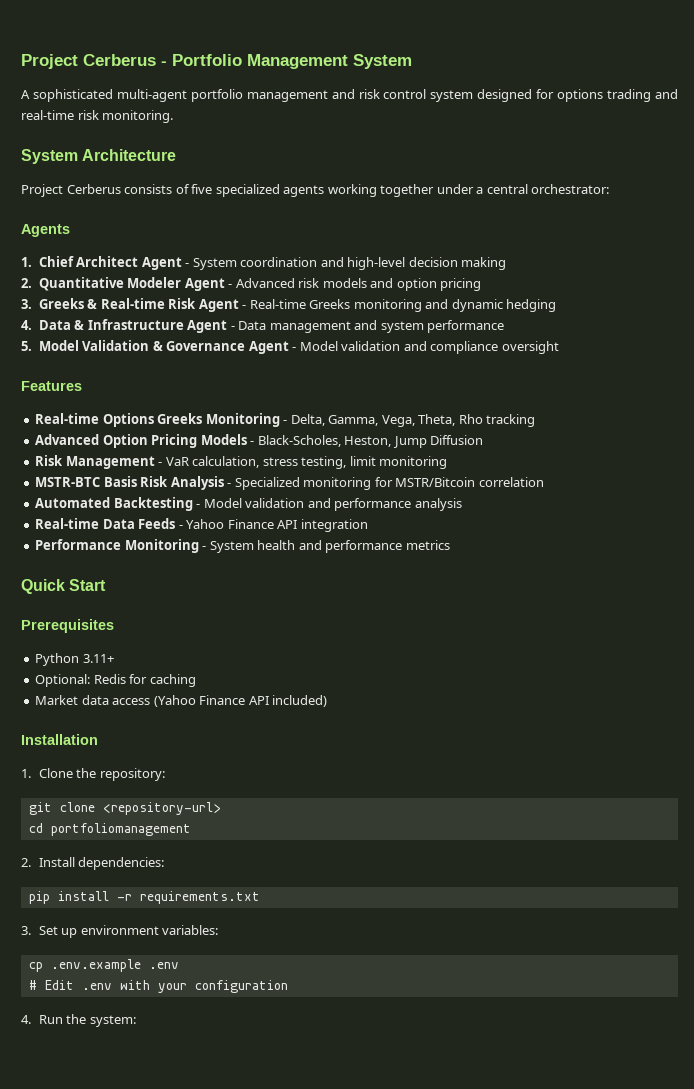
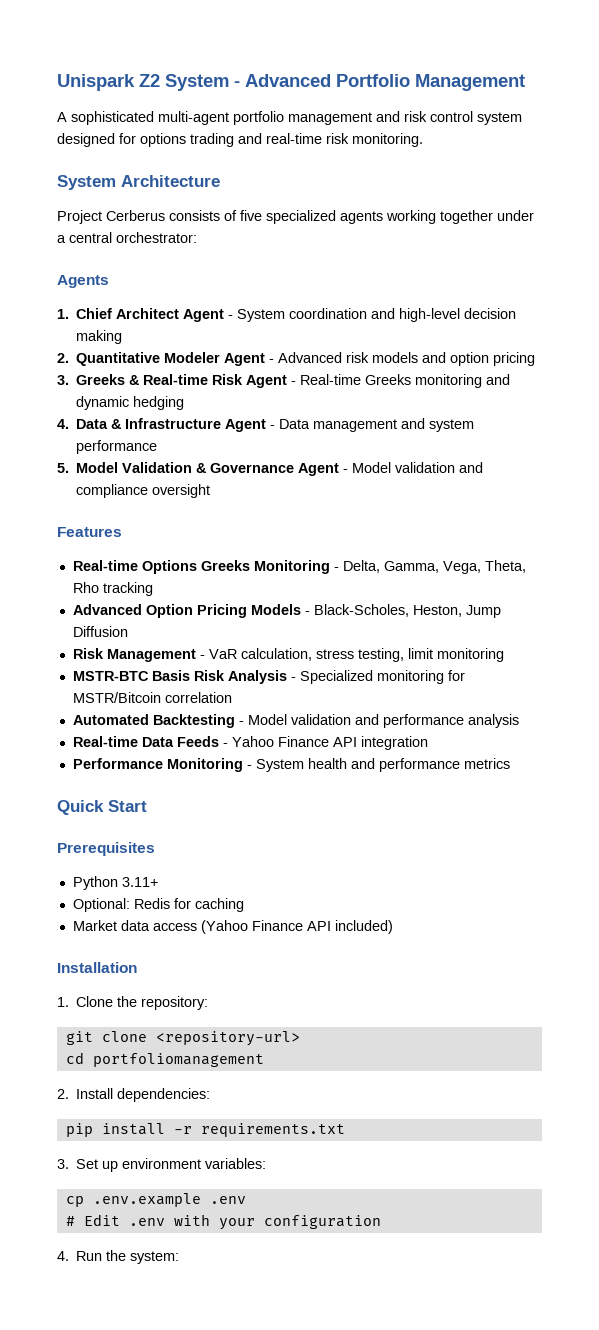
- Project Cerberus - Portfolio Management System
+ Unispark Z2 System - Advanced Portfolio Management

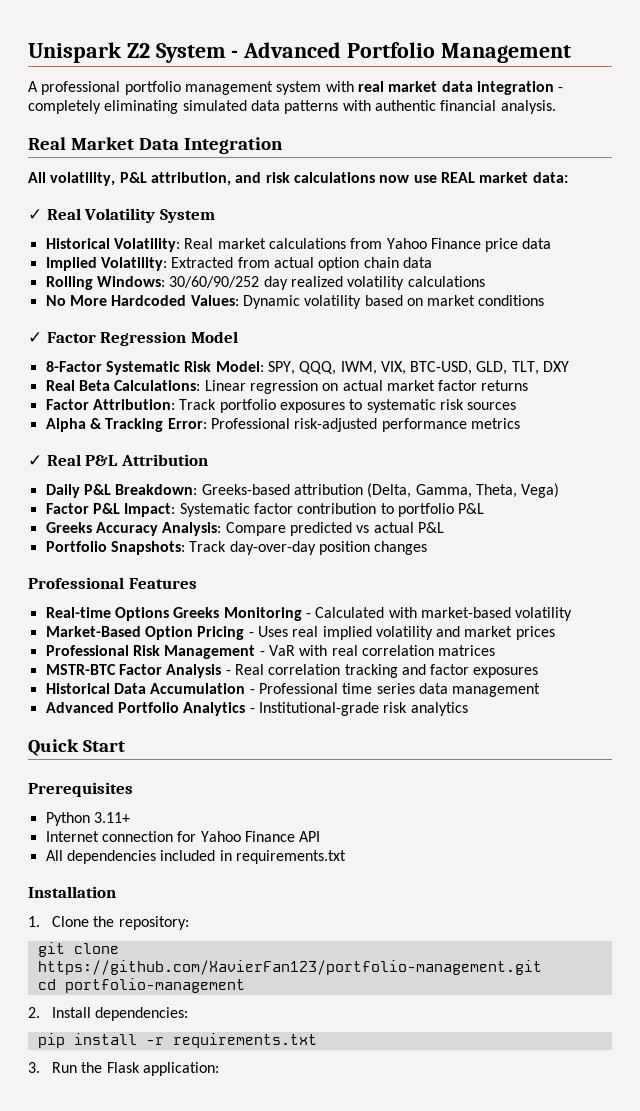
- A sophisticated multi-agent portfolio management and risk control system designed for options trading and real-time risk monitoring.
- System Architecture
- Project Cerberus consists of five specialized agents working together under a central orchestrator:
- Agents
- 1. Chief Architect Agent - System coordination and high-level decision making
- 2. Quantitative Modeler Agent - Advanced risk models and option pricing
- 3. Greeks & Real-time Risk Agent - Real-time Greeks monitoring and dynamic hedging
- 4. Data & Infrastructure Agent - Data management and system performance
- 5. Model Validation & Governance Agent - Model validation and compliance oversight
- Features
+ A professional portfolio management system with real market data integration - completely eliminating simulated data patterns with authentic financial analysis.
+ Real Market Data Integration
+ All volatility, P&L attribution, and risk calculations now use REAL market data:
+ ✓ Real Volatility System
+ Historical Volatility: Real market calculations from Yahoo Finance price data
+ Implied Volatility: Extracted from actual option chain data
+ Rolling Windows: 30/60/90/252 day realized volatility calculations
+ No More Hardcoded Values: Dynamic volatility based on market conditions
+ ✓ Factor Regression Model
+ 8-Factor Systematic Risk Model: SPY, QQQ, IWM, VIX, BTC-USD, GLD, TLT, DXY
+ Real Beta Calculations: Linear regression on actual market factor returns
+ Factor Attribution: Track portfolio exposures to systematic risk sources
+ Alpha & Tracking Error: Professional risk-adjusted performance metrics
+ ✓ Real P&L Attribution
+ Daily P&L Breakdown: Greeks-based attribution (Delta, Gamma, Theta, Vega)
+ Factor P&L Impact: Systematic factor contribution to portfolio P&L
+ Greeks Accuracy Analysis: Compare predicted vs actual P&L
+ Portfolio Snapshots: Track day-over-day position changes
+ Professional Features
- Real-time Options Greeks Monitoring - Delta, Gamma, Vega, Theta, Rho tracking
- Advanced Option Pricing Models - Black-Scholes, Heston, Jump Diffusion
- Risk Management - VaR calculation, stress testing, limit monitoring
- MSTR-BTC Basis Risk Analysis - Specialized monitoring for MSTR/Bitcoin correlation
- Automated Backtesting - Model validation and performance analysis
- Real-time Data Feeds - Yahoo Finance API integration
- Performance Monitoring - System health and performance metrics
+ Real-time Options Greeks Monitoring - Calculated with market-based volatility
+ Market-Based Option Pricing - Uses real implied volatility and market prices
+ Professional Risk Management - VaR with real correlation matrices
+ MSTR-BTC Factor Analysis - Real correlation tracking and factor exposures
+ Historical Data Accumulation - Professional time series data management
+ Advanced Portfolio Analytics - Institutional-grade risk analytics
- Optional: Redis for caching
- Market data access (Yahoo Finance API included)
+ Internet connection for Yahoo Finance API
+ All dependencies included in requirements.txt
- git clone <repository-url>
+ git clone https://github.com/XavierFan123/portfolio-management.git
- cd portfoliomanagement
+ cd portfolio-management
- 3. Set up environment variables:
- cp .env.example .env
- # Edit .env with your configuration
- 4. Run the system:
+ 3. Run the Flask application:

